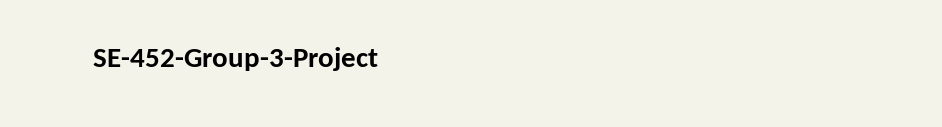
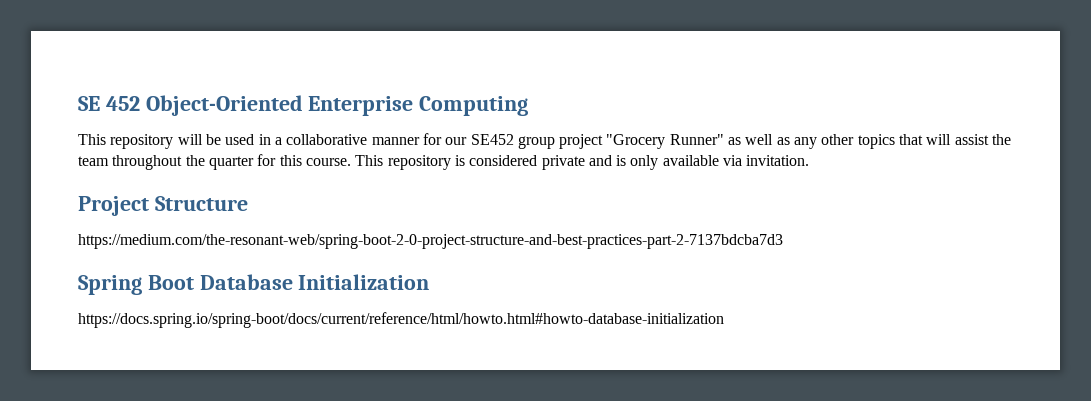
- SE-452-Group-3-Project
+ SE 452 Object-Oriented Enterprise Computing
+ This repository will be used in a collaborative manner for our SE452 group project "Grocery Runner" as well as any other topics that will assist the team throughout the quarter for this course. This repository is considered private and is only available via invitation.
+ Project Structure
+ https://medium.com/the-resonant-web/spring-boot-2-0-project-structure-and-best-practices-part-2-7137bdcba7d3
+ Spring Boot Database Initialization
+ https://docs.spring.io/spring-boot/docs/current/reference/html/howto.html#howto-database-initialization

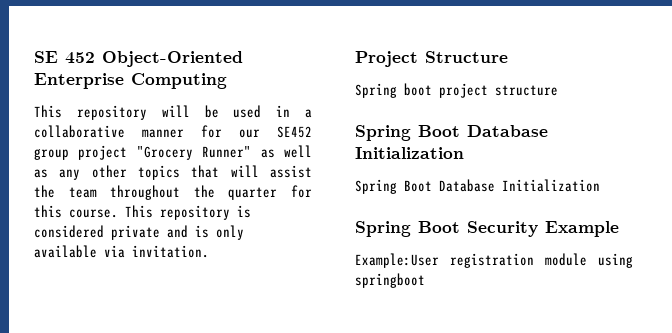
- https://medium.com/the-resonant-web/spring-boot-2-0-project-structure-and-best-practices-part-2-7137bdcba7d3
+ Spring boot project structure
  Spring Boot Database Initialization
- https://docs.spring.io/spring-boot/docs/current/reference/html/howto.html#howto-database-initialization
+ Spring Boot Database Initialization
+ Spring Boot Security Example
+ Example:User registration module using springboot

